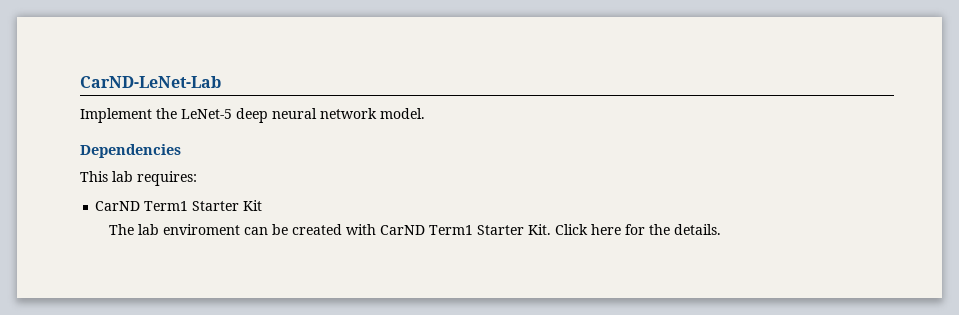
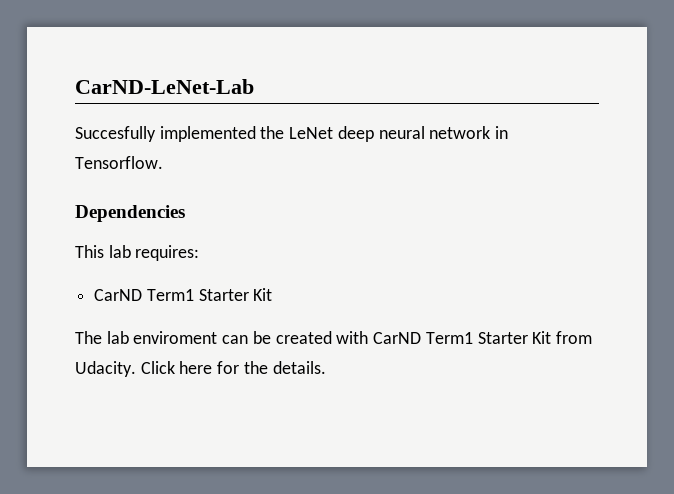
- Implement the LeNet-5 deep neural network model.
+ Succesfully implemented the LeNet deep neural network in Tensorflow.
- The lab enviroment can be created with CarND Term1 Starter Kit. Click here for the details.
+ The lab enviroment can be created with CarND Term1 Starter Kit from Udacity. Click here for the details.

